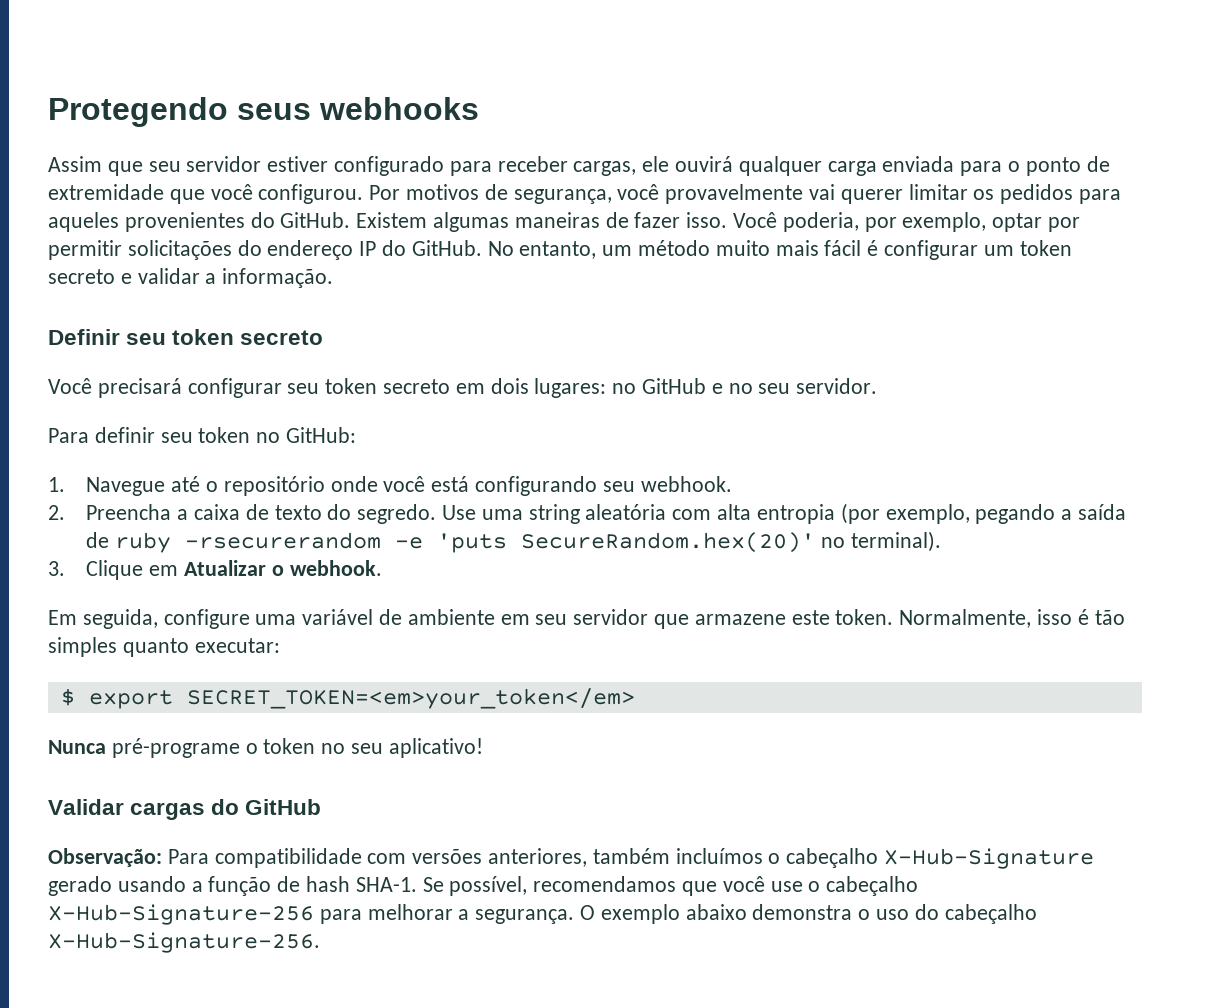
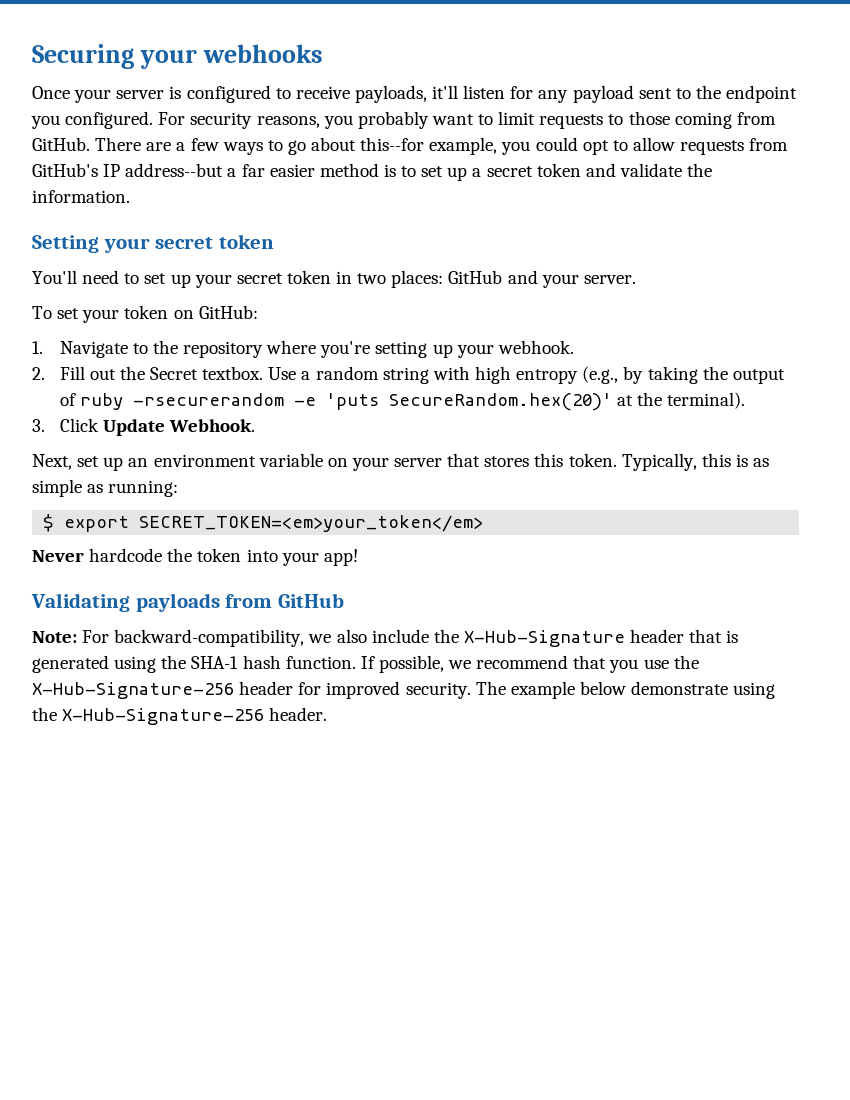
- Protegendo seus webhooks
+ Securing your webhooks
- Assim que seu servidor estiver configurado para receber cargas, ele ouvirá qualquer carga enviada para o ponto de extremidade que você configurou. Por motivos de segurança, você provavelmente vai querer limitar os pedidos para aqueles provenientes do GitHub. Existem algumas maneiras de fazer isso. Você poderia, por exemplo, optar por permitir solicitações do endereço IP do GitHub. No entanto, um método muito mais fácil é configurar um token secreto e validar a informação.
- Definir seu token secreto
- Você precisará configurar seu token secreto em dois lugares: no GitHub e no seu servidor.
- Para definir seu token no GitHub:
- 1. Navegue até o repositório onde você está configurando seu webhook.
- 2. Preencha a caixa de texto do segredo. Use uma string aleatória com alta entropia (por exemplo, pegando a saída de ruby -rsecurerandom -e 'puts SecureRandom.hex(20)' no terminal).
+ Once your server is configured to receive payloads, it'll listen for any payload sent to the endpoint you configured. For security reasons, you probably want to limit requests to those coming from GitHub. There are a few ways to go about this--for example, you could opt to allow requests from GitHub's IP address--but a far easier method is to set up a secret token and validate the information.
+ Setting your secret token
+ You'll need to set up your secret token in two places: GitHub and your server.
+ To set your token on GitHub:
+ 1. Navigate to the repository where you're setting up your webhook.
+ 2. Fill out the Secret textbox. Use a random string with high entropy (e.g., by taking the output of ruby -rsecurerandom -e 'puts SecureRandom.hex(20)' at the terminal).
- 3. Clique em Atualizar o webhook.
- Em seguida, configure uma variável de ambiente em seu servidor que armazene este token. Normalmente, isso é tão simples quanto executar:
+ 3. Click Update Webhook.
+ Next, set up an environment variable on your server that stores this token. Typically, this is as simple as running:
  $ export SECRET_TOKEN=<em>your_token</em>
- Nunca pré-programe o token no seu aplicativo!
- Validar cargas do GitHub
- Observação: Para compatibilidade com versões anteriores, também incluímos o cabeçalho X-Hub-Signature gerado usando a função de hash SHA-1. Se possível, recomendamos que você use o cabeçalho X-Hub-Signature-256 para melhorar a segurança. O exemplo abaixo demonstra o uso do cabeçalho X-Hub-Signature-256.
+ Never hardcode the token into your app!
+ Validating payloads from GitHub
+ Note: For backward-compatibility, we also include the X-Hub-Signature header that is generated using the SHA-1 hash function. If possible, we recommend that you use the X-Hub-Signature-256 header for improved security. The example below demonstrate using the X-Hub-Signature-256 header.

